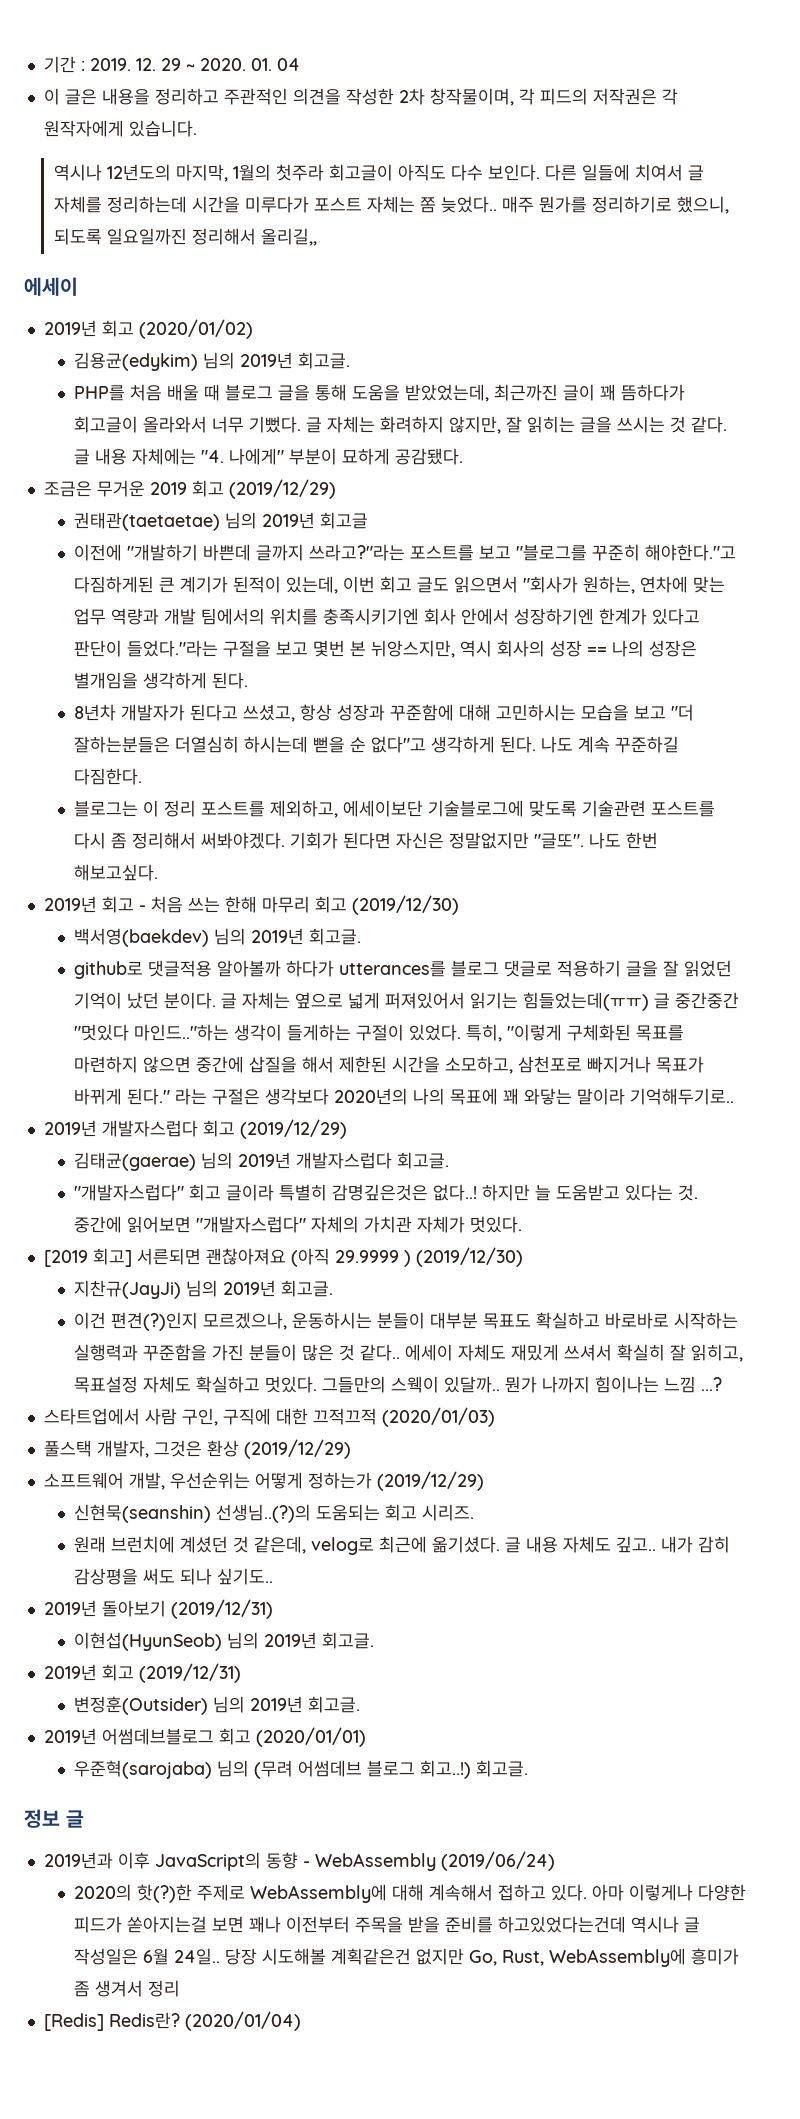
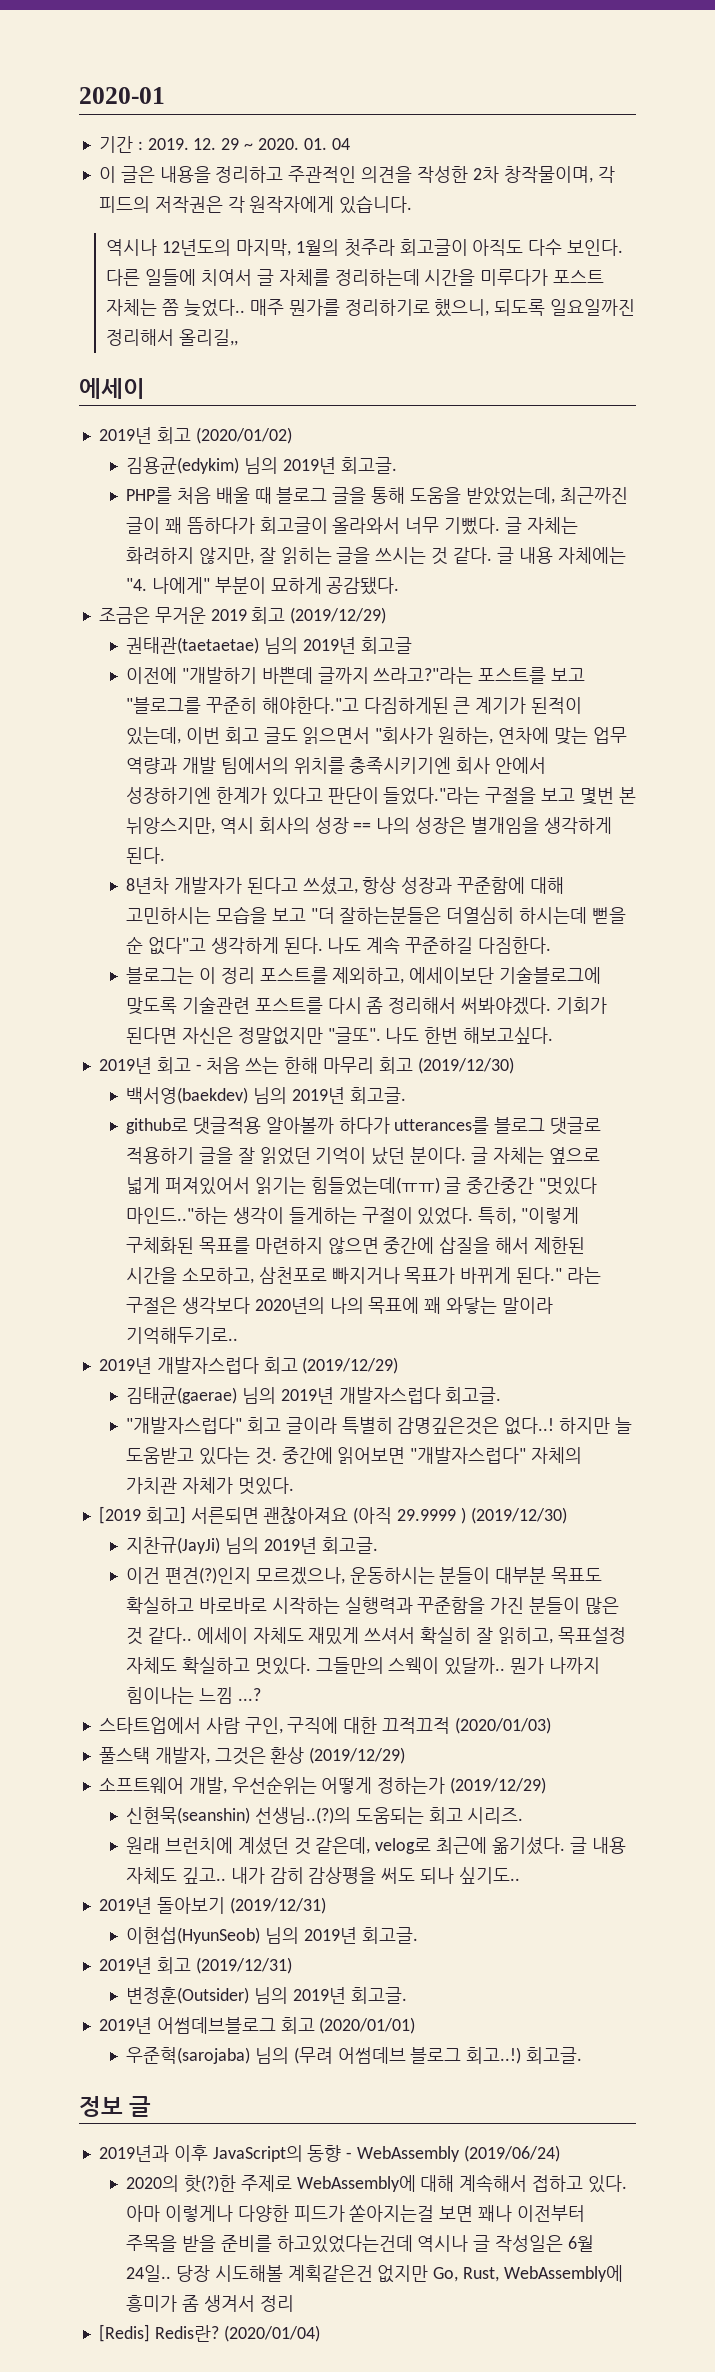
+ 2020-01

